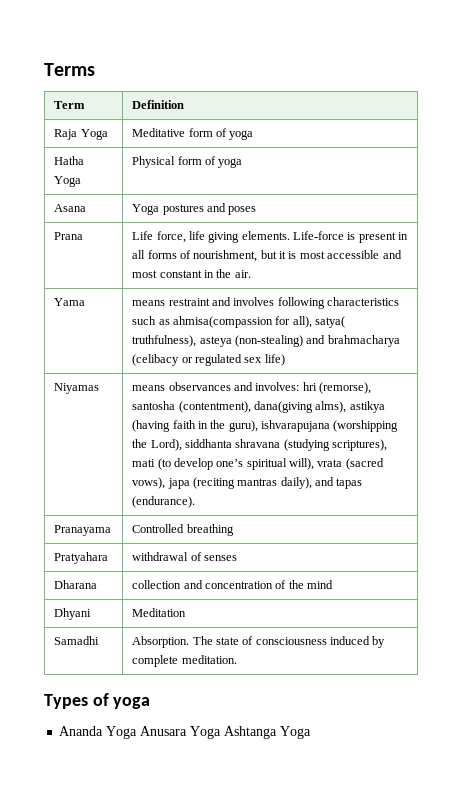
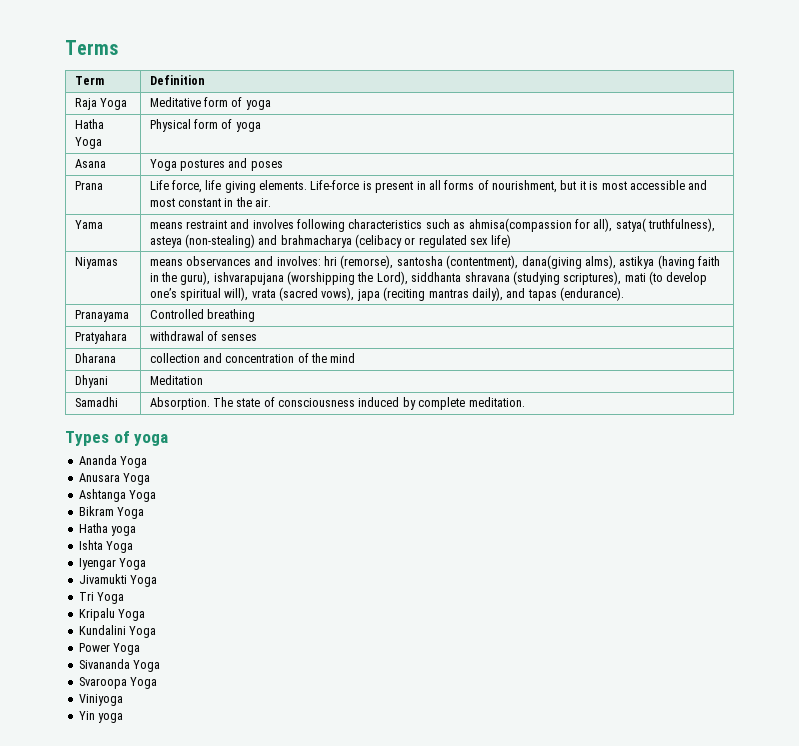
- Ananda Yoga Anusara Yoga Ashtanga Yoga
+ Ananda Yoga
+ Anusara Yoga
+ Ashtanga Yoga
+ Bikram Yoga
+ Hatha yoga
+ Ishta Yoga
+ Iyengar Yoga
+ Jivamukti Yoga
+ Tri Yoga
+ Kripalu Yoga
+ Kundalini Yoga
+ Power Yoga
+ Sivananda Yoga
+ Svaroopa Yoga
+ Viniyoga
+ Yin yoga

